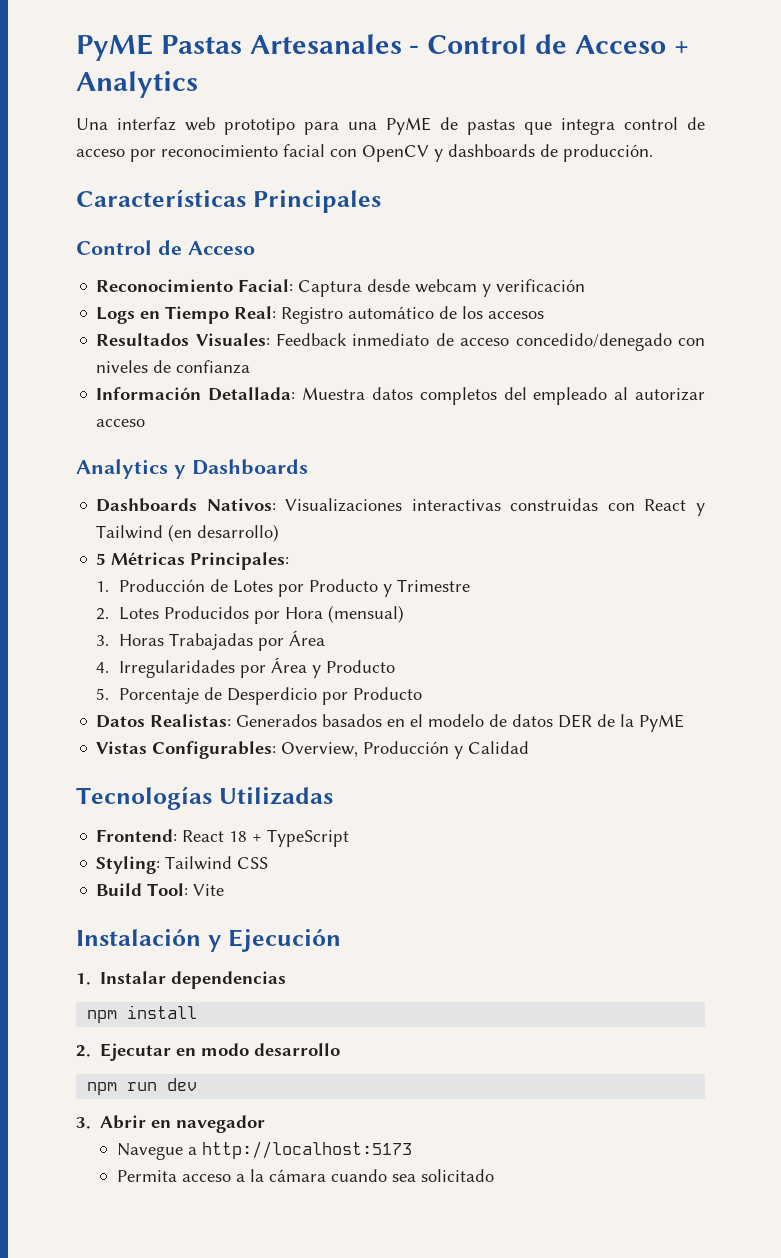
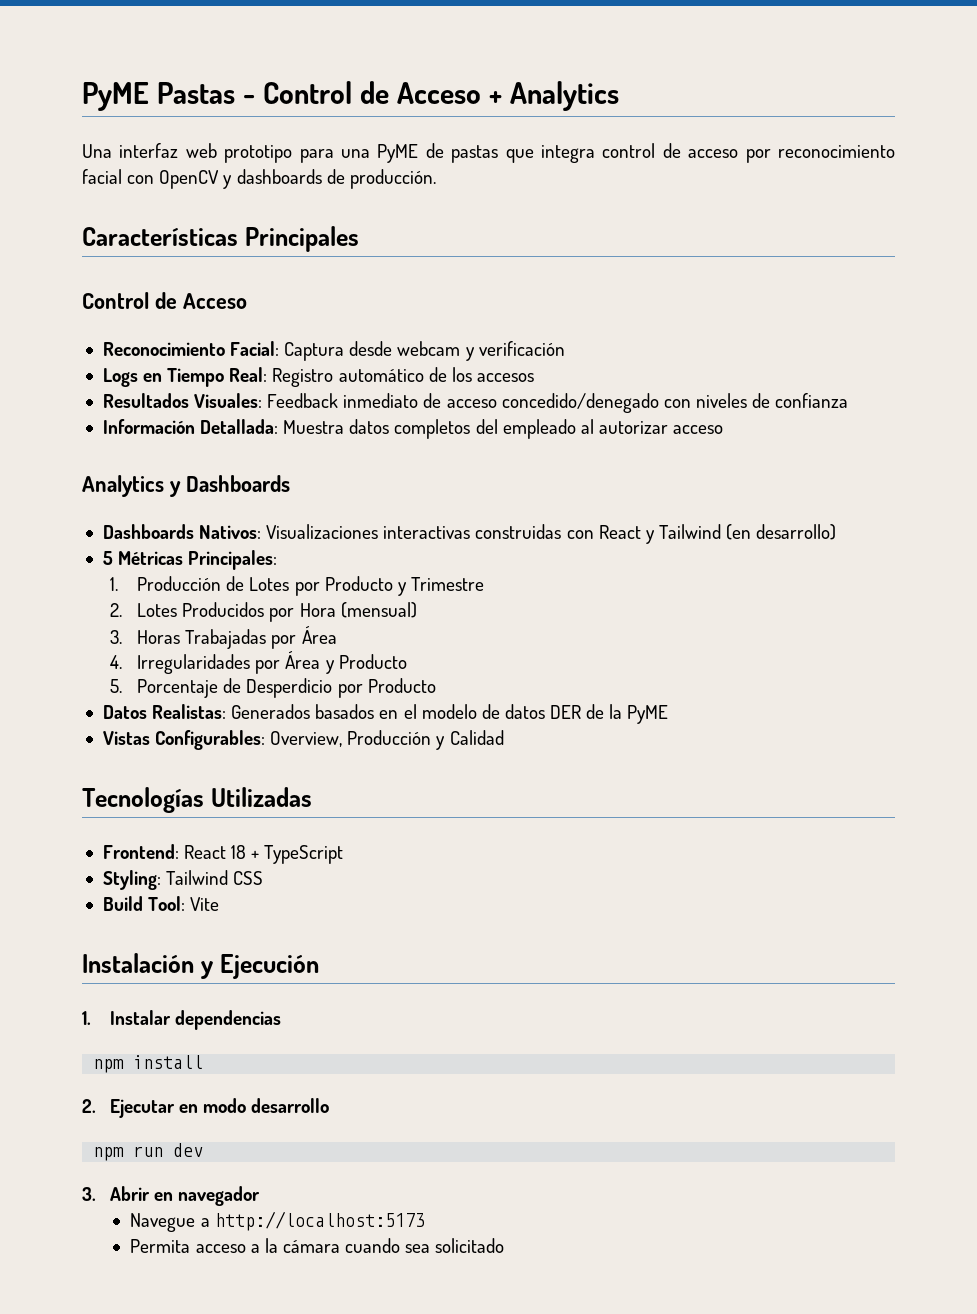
- PyME Pastas Artesanales - Control de Acceso + Analytics
+ PyME Pastas - Control de Acceso + Analytics

